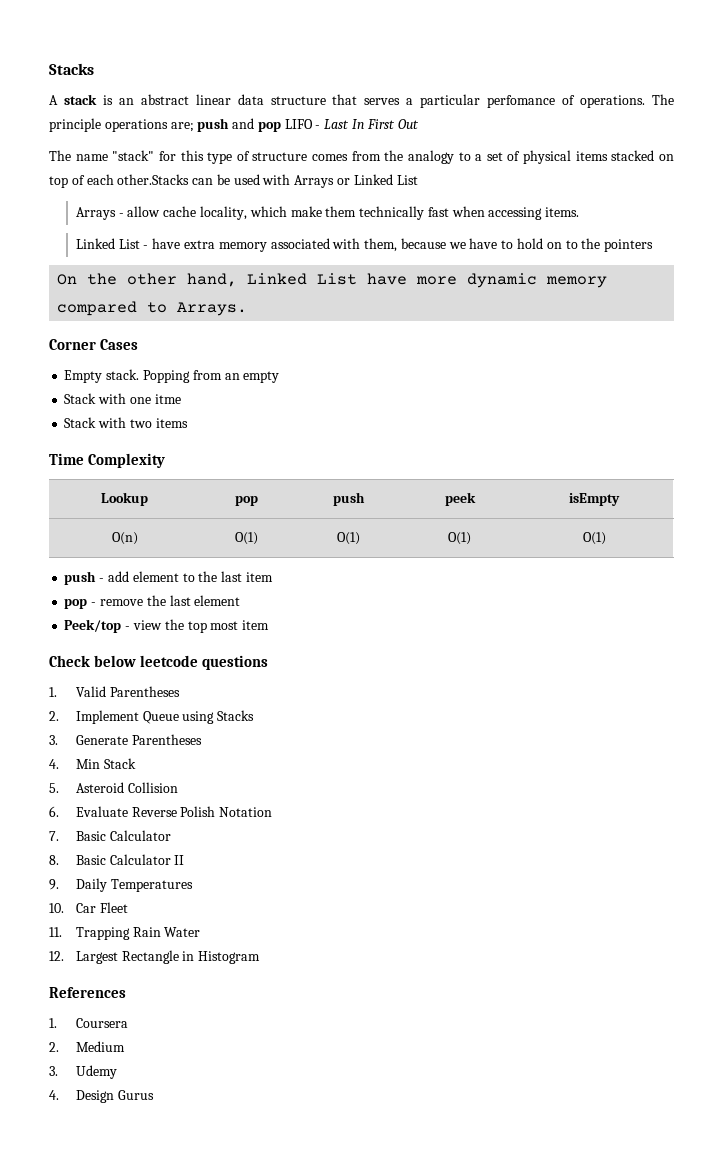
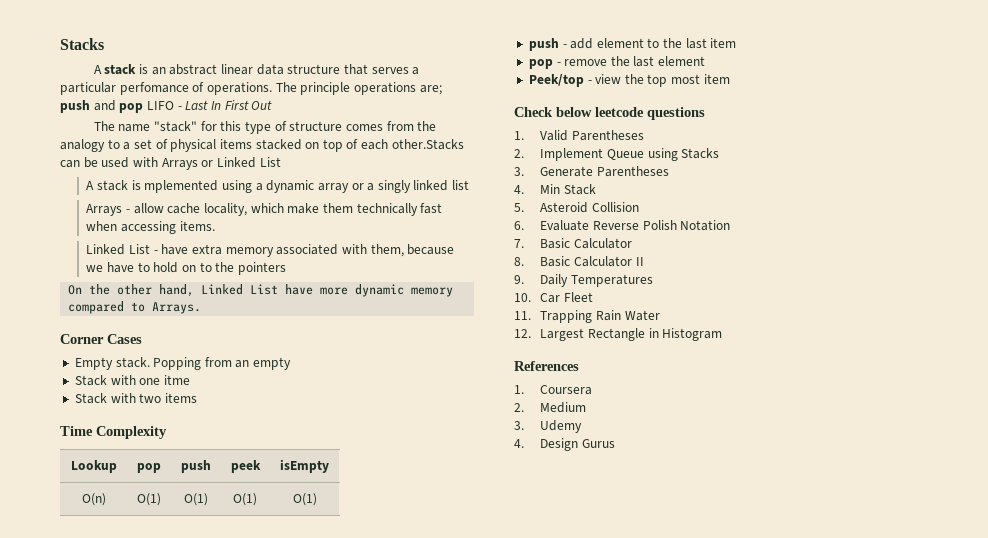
+ A stack is mplemented using a dynamic array or a singly linked list

